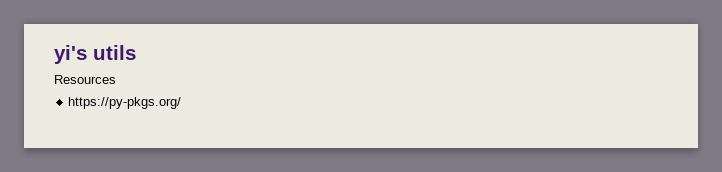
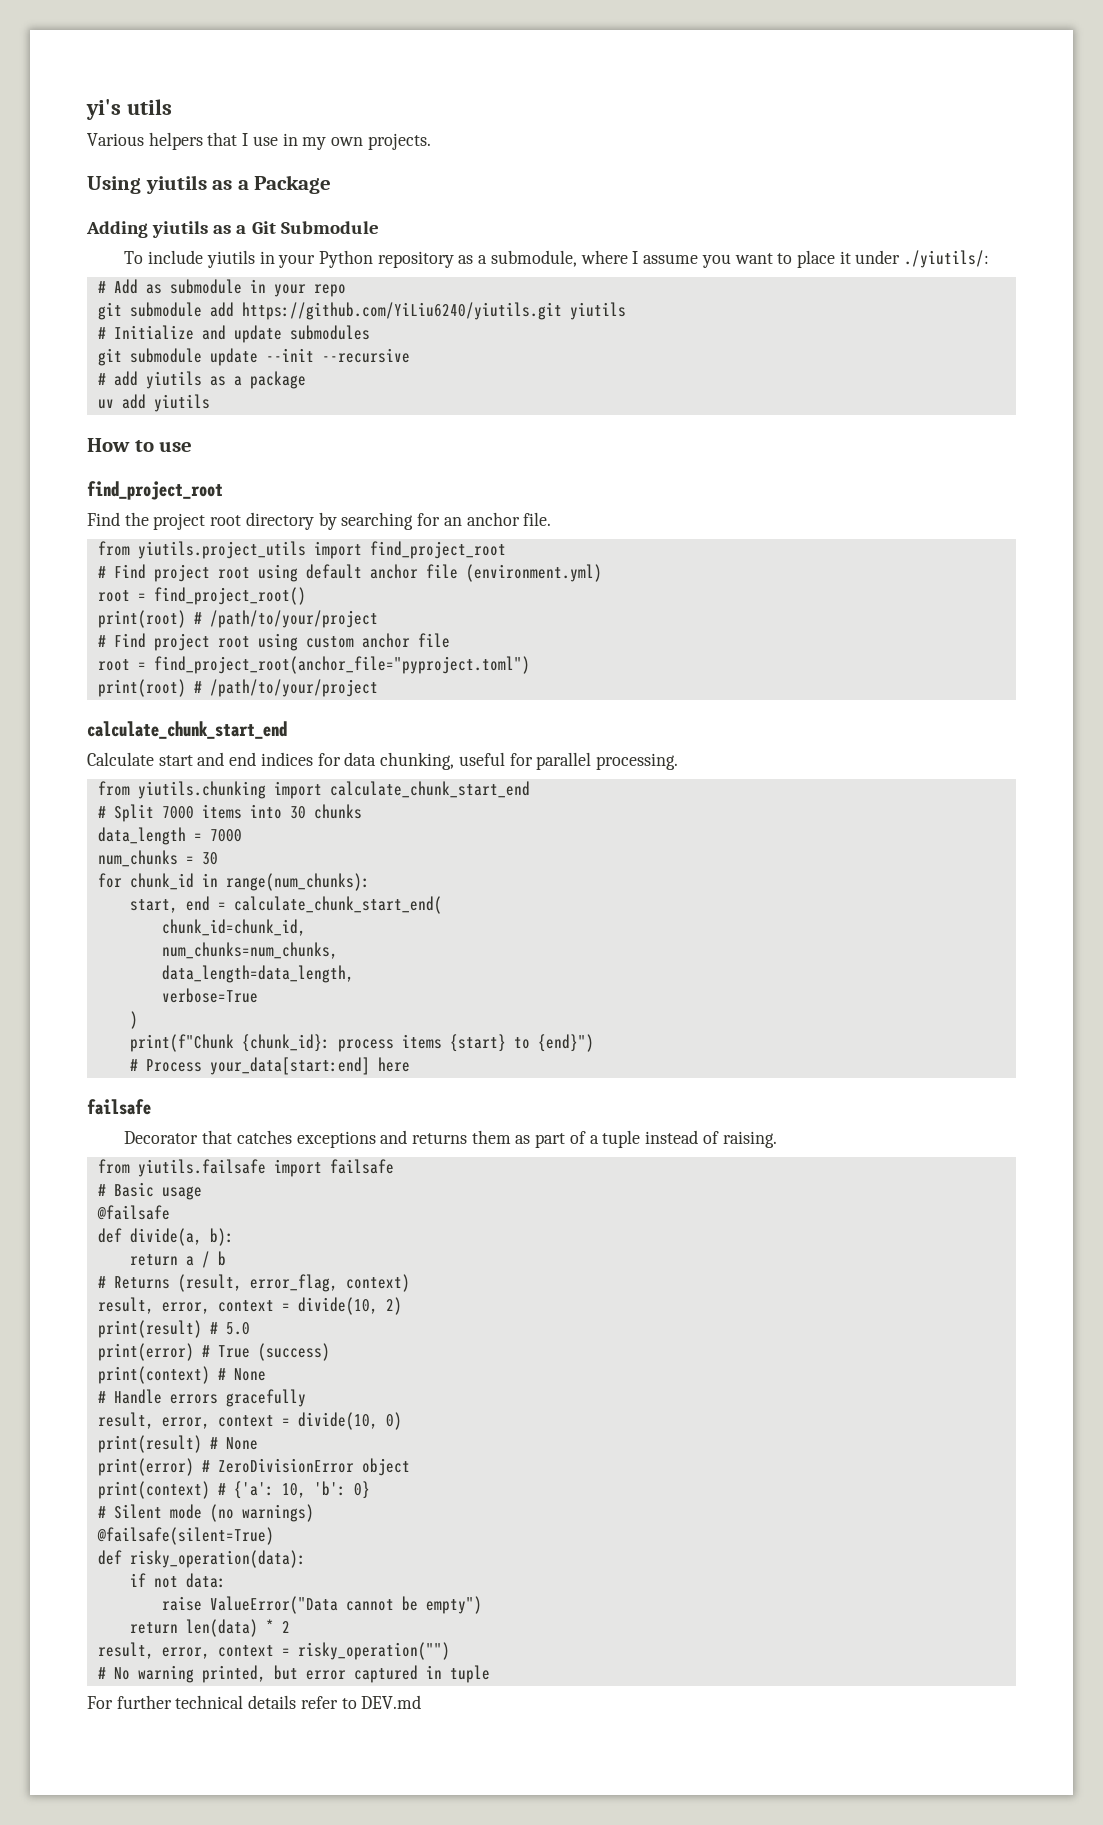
- Resources
- https://py-pkgs.org/
+ Various helpers that I use in my own projects.
+ Using yiutils as a Package
+ Adding yiutils as a Git Submodule
+ To include yiutils in your Python repository as a submodule, where I assume you want to place it under ./yiutils/:
+ # Add as submodule in your repo
+ git submodule add https://github.com/YiLiu6240/yiutils.git yiutils
+ # Initialize and update submodules
+ git submodule update --init --recursive
+ # add yiutils as a package
+ uv add yiutils
+ How to use
+ find_project_root
+ Find the project root directory by searching for an anchor file.
+ from yiutils.project_utils import find_project_root
+ # Find project root using default anchor file (environment.yml)
+ root = find_project_root()
+ print(root) # /path/to/your/project
+ # Find project root using custom anchor file
+ root = find_project_root(anchor_file="pyproject.toml")
+ print(root) # /path/to/your/project
+ calculate_chunk_start_end
+ Calculate start and end indices for data chunking, useful for parallel processing.
+ from yiutils.chunking import calculate_chunk_start_end
+ # Split 7000 items into 30 chunks
+ data_length = 7000
+ num_chunks = 30
+ for chunk_id in range(num_chunks):
+ start, end = calculate_chunk_start_end(
+ chunk_id=chunk_id,
+ num_chunks=num_chunks,
+ data_length=data_length,
+ verbose=True
+ )
+ print(f"Chunk {chunk_id}: process items {start} to {end}")
+ # Process your_data[start:end] here
+ failsafe
+ Decorator that catches exceptions and returns them as part of a tuple instead of raising.
+ from yiutils.failsafe import failsafe
+ # Basic usage
+ @failsafe
+ def divide(a, b):
+ return a / b
+ # Returns (result, error_flag, context)
+ result, error, context = divide(10, 2)
+ print(result) # 5.0
+ print(error) # True (success)
+ print(context) # None
+ # Handle errors gracefully
+ result, error, context = divide(10, 0)
+ print(result) # None
+ print(error) # ZeroDivisionError object
+ print(context) # {'a': 10, 'b': 0}
+ # Silent mode (no warnings)
+ @failsafe(silent=True)
+ def risky_operation(data):
+ if not data:
+ raise ValueError("Data cannot be empty")
+ return len(data) * 2
+ result, error, context = risky_operation("")
+ # No warning printed, but error captured in tuple
+ For further technical details refer to DEV.md

